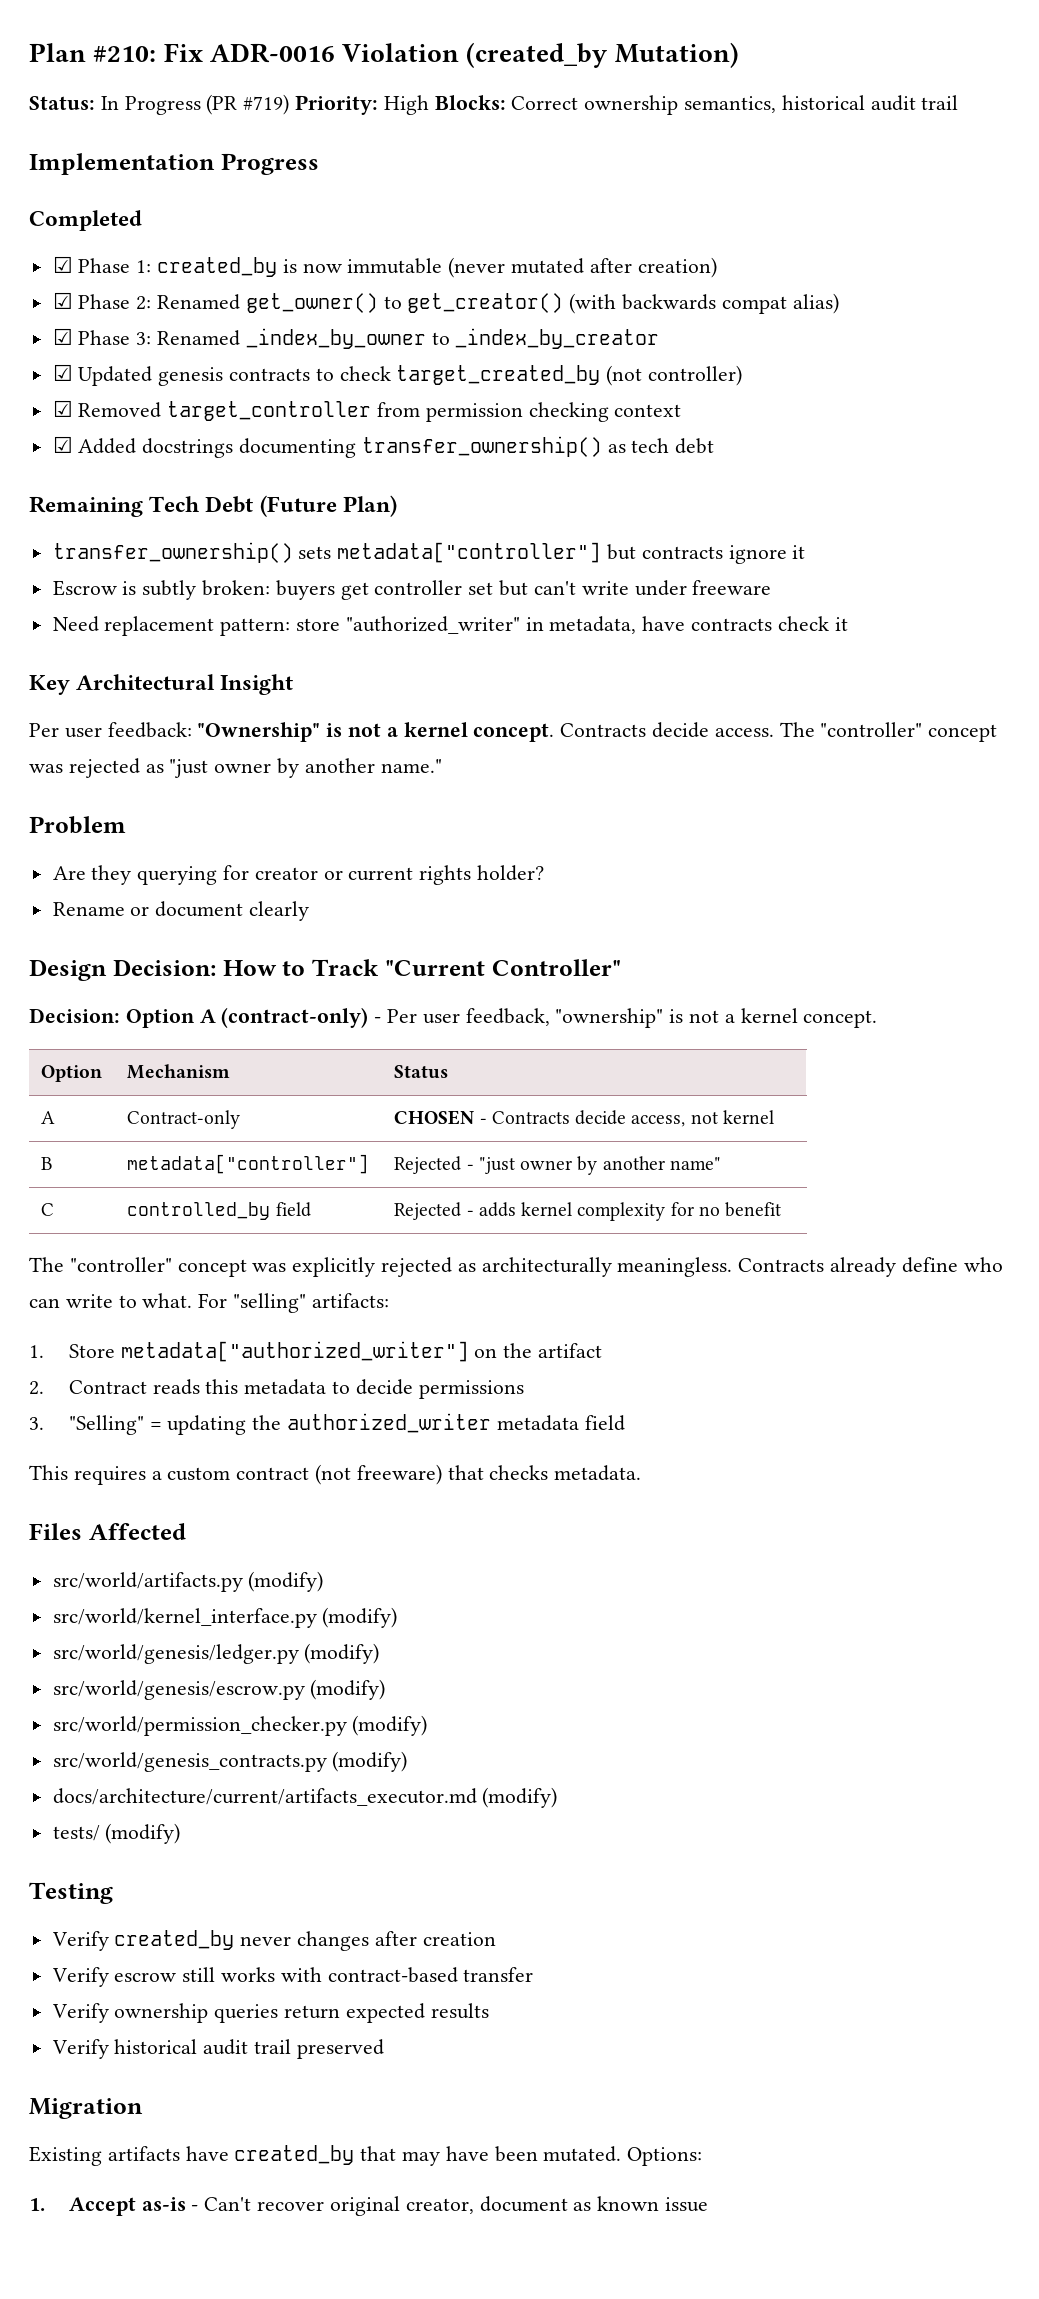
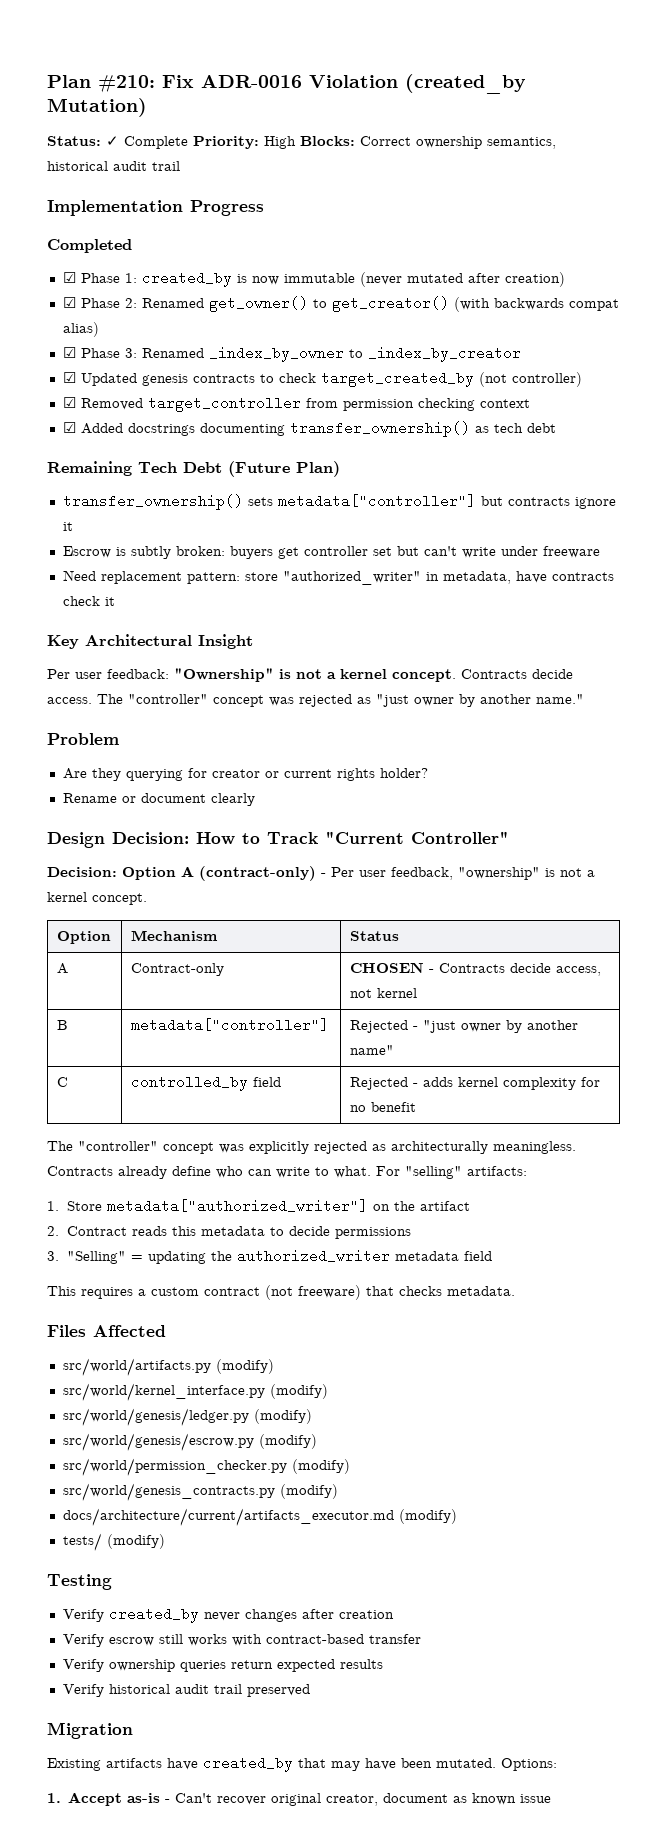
- Status: In Progress (PR #719) Priority: High Blocks: Correct ownership semantics, historical audit trail
+ Status: ✓ Complete Priority: High Blocks: Correct ownership semantics, historical audit trail

